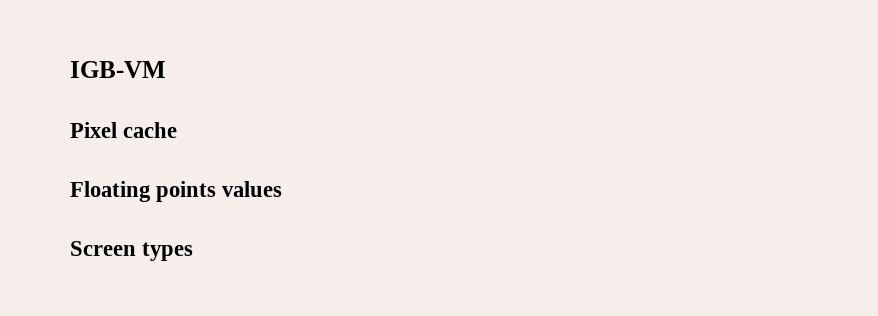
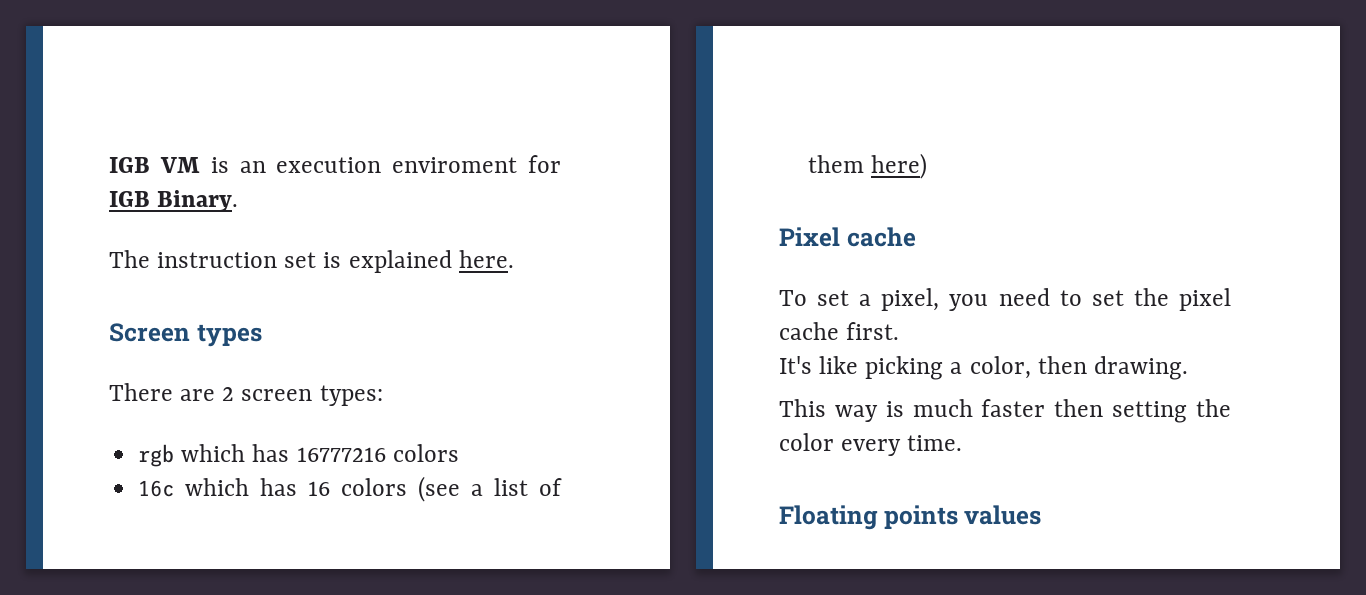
- IGB-VM
+ IGB VM is an execution enviroment for IGB Binary.
+ The instruction set is explained here.
+ Screen types
+ There are 2 screen types:
+ rgb which has 16777216 colors
+ 16c which has 16 colors (see a list of them here)
  Pixel cache
+ To set a pixel, you need to set the pixel cache first.
+ It's like picking a color, then drawing.
+ This way is much faster then setting the color every time.
- Screen types

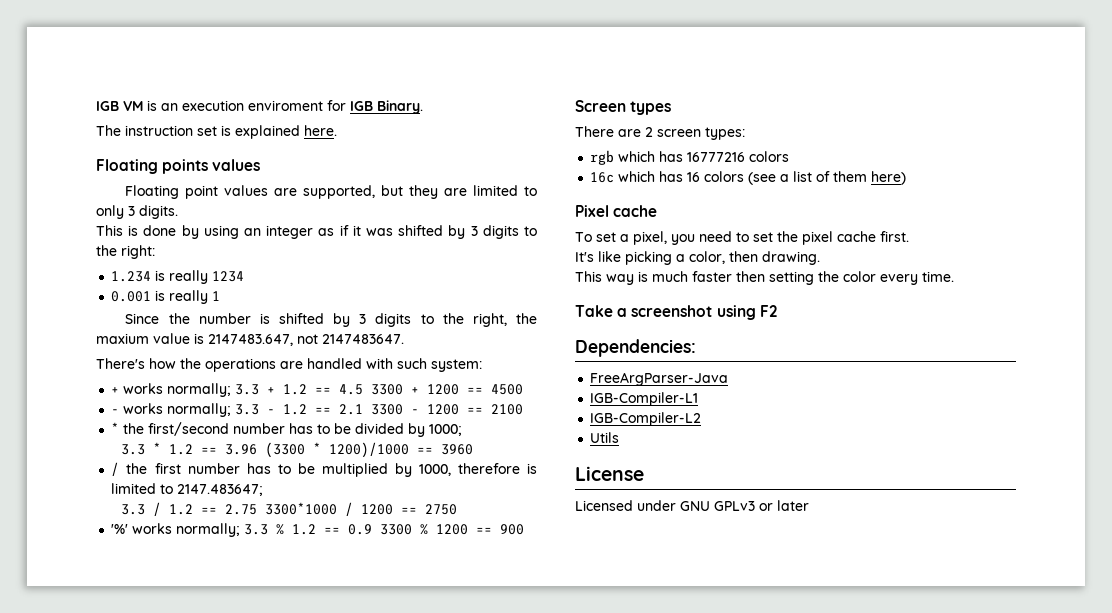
+ Floating points values
+ Floating point values are supported, but they are limited to only 3 digits.
+ This is done by using an integer as if it was shifted by 3 digits to the right:
+ 1.234 is really 1234
+ 0.001 is really 1
+ Since the number is shifted by 3 digits to the right, the maxium value is 2147483.647, not 2147483647.
+ There's how the operations are handled with such system:
+ + works normally; 3.3 + 1.2 == 4.5 3300 + 1200 == 4500
+ - works normally; 3.3 - 1.2 == 2.1 3300 - 1200 == 2100
+ * the first/second number has to be divided by 1000;
+ 3.3 * 1.2 == 3.96 (3300 * 1200)/1000 == 3960
+ / the first number has to be multiplied by 1000, therefore is limited to 2147.483647;
+ 3.3 / 1.2 == 2.75 3300*1000 / 1200 == 2750
+ '%' works normally; 3.3 % 1.2 == 0.9 3300 % 1200 == 900
- Floating points values
+ Take a screenshot using F2
+ Dependencies:
+ FreeArgParser-Java
+ IGB-Compiler-L1
+ IGB-Compiler-L2
+ Utils
+ License
+ Licensed under GNU GPLv3 or later

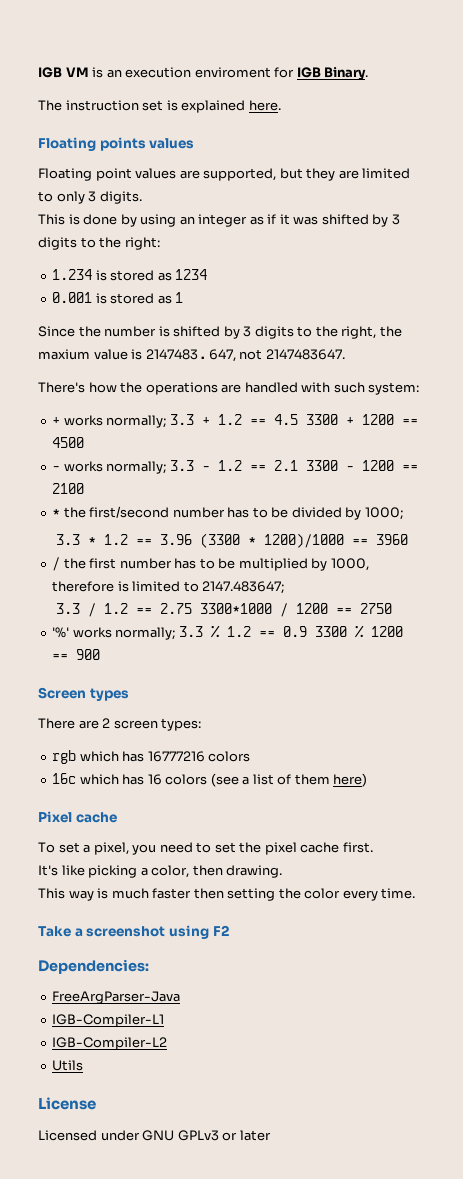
- 1.234 is really 1234
+ 1.234 is stored as 1234
- 0.001 is really 1
+ 0.001 is stored as 1
- Since the number is shifted by 3 digits to the right, the maxium value is 2147483.647, not 2147483647.
+ Since the number is shifted by 3 digits to the right, the maxium value is 2147483 . 647, not 2147483647.

